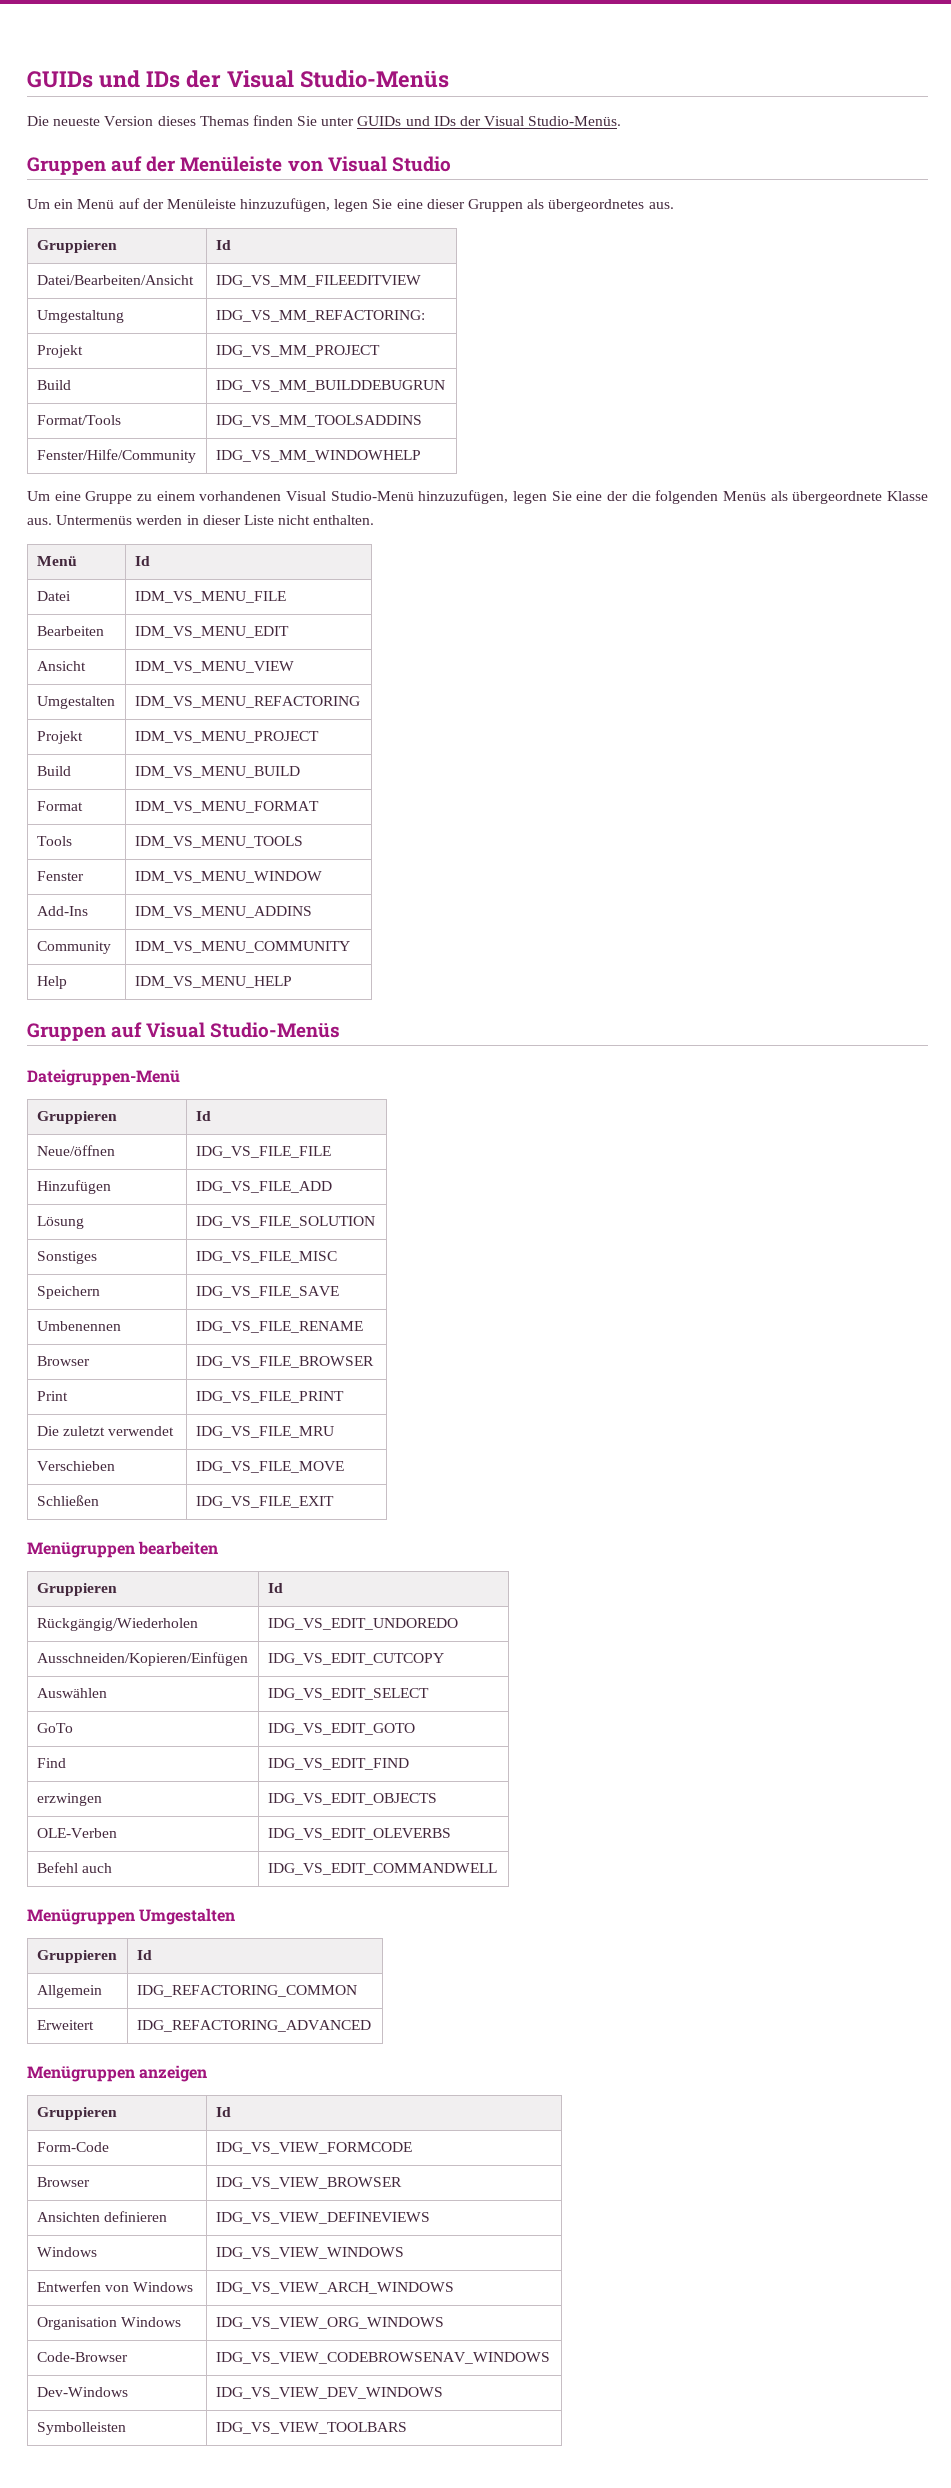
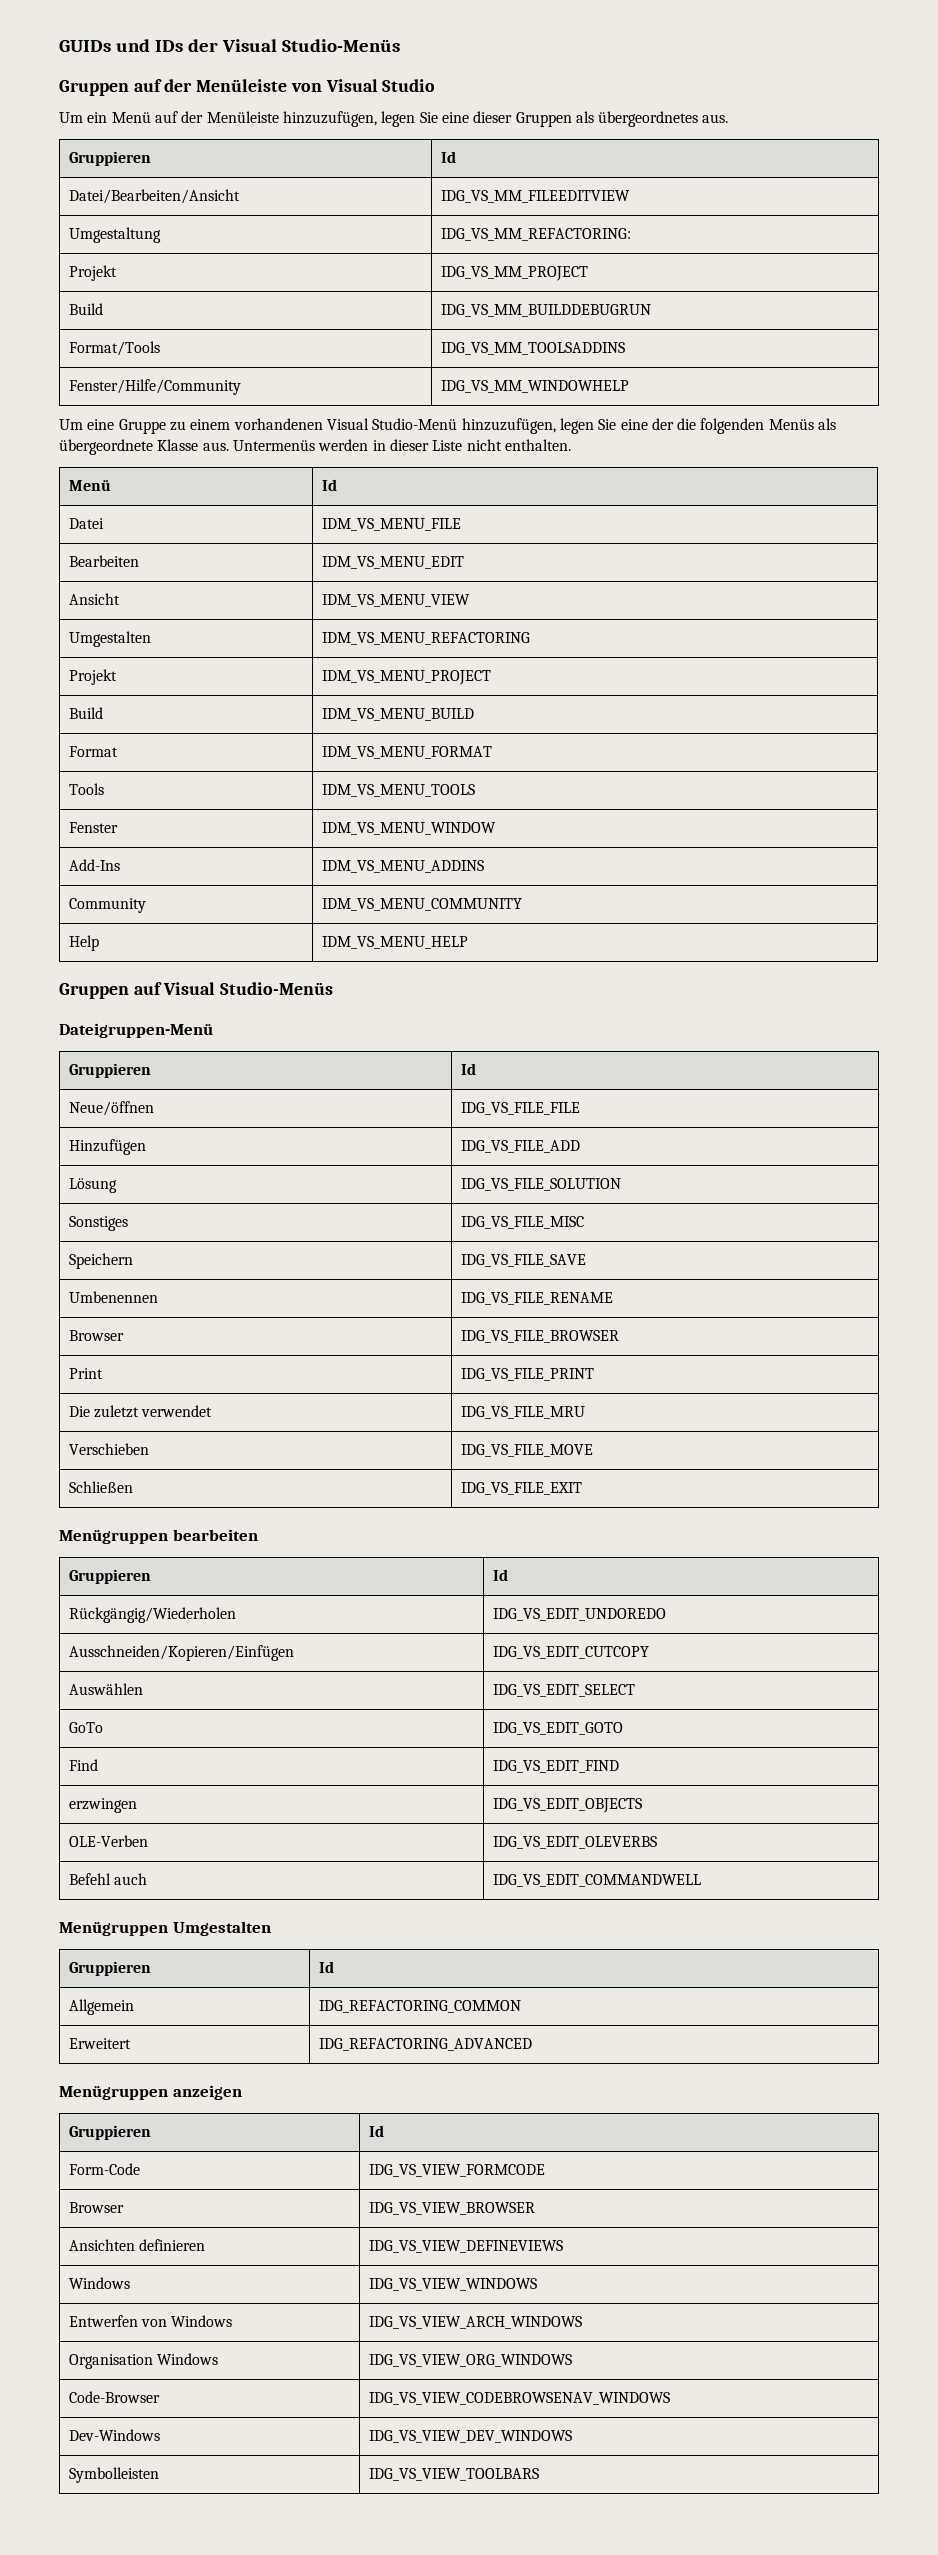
- Die neueste Version dieses Themas finden Sie unter GUIDs und IDs der Visual Studio-Menüs.

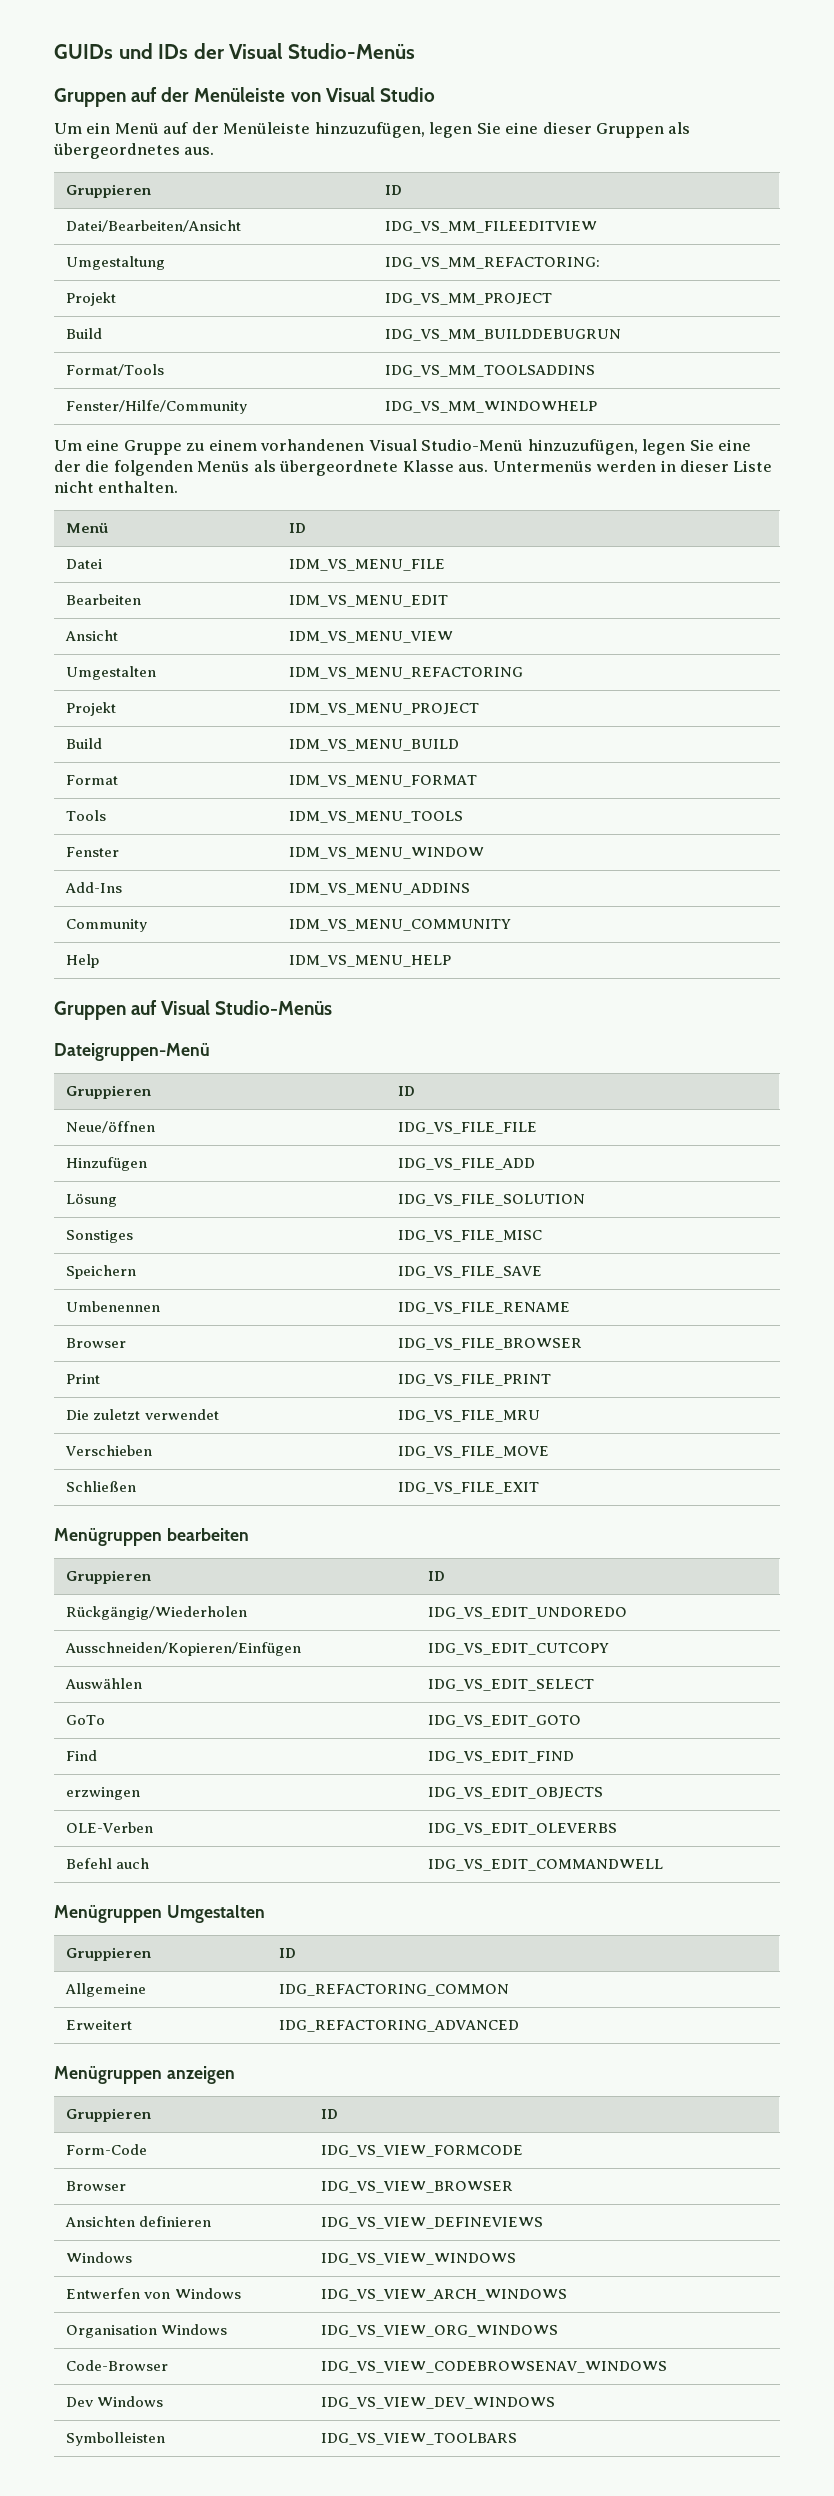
  Um ein Menü auf der Menüleiste hinzuzufügen, legen Sie eine dieser Gruppen als übergeordnetes aus.
- Gruppieren | Id
+ Gruppieren | ID
- Menü | Id
+ Menü | ID
  Dateigruppen-Menü
- Gruppieren | Id
+ Gruppieren | ID
  Menügruppen bearbeiten
- Gruppieren | Id
+ Gruppieren | ID
  Menügruppen Umgestalten
- Gruppieren | Id
- Allgemein | IDG_REFACTORING_COMMON
+ Gruppieren | ID
+ Allgemeine | IDG_REFACTORING_COMMON
  Menügruppen anzeigen
- Gruppieren | Id
+ Gruppieren | ID
- Dev-Windows | IDG_VS_VIEW_DEV_WINDOWS
+ Dev Windows | IDG_VS_VIEW_DEV_WINDOWS

